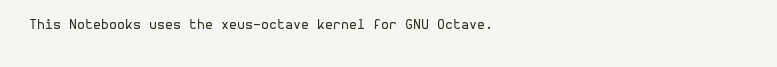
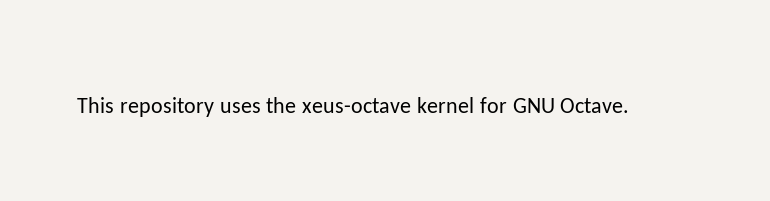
- This Notebooks uses the xeus-octave kernel for GNU Octave.
+ This repository uses the xeus-octave kernel for GNU Octave.

